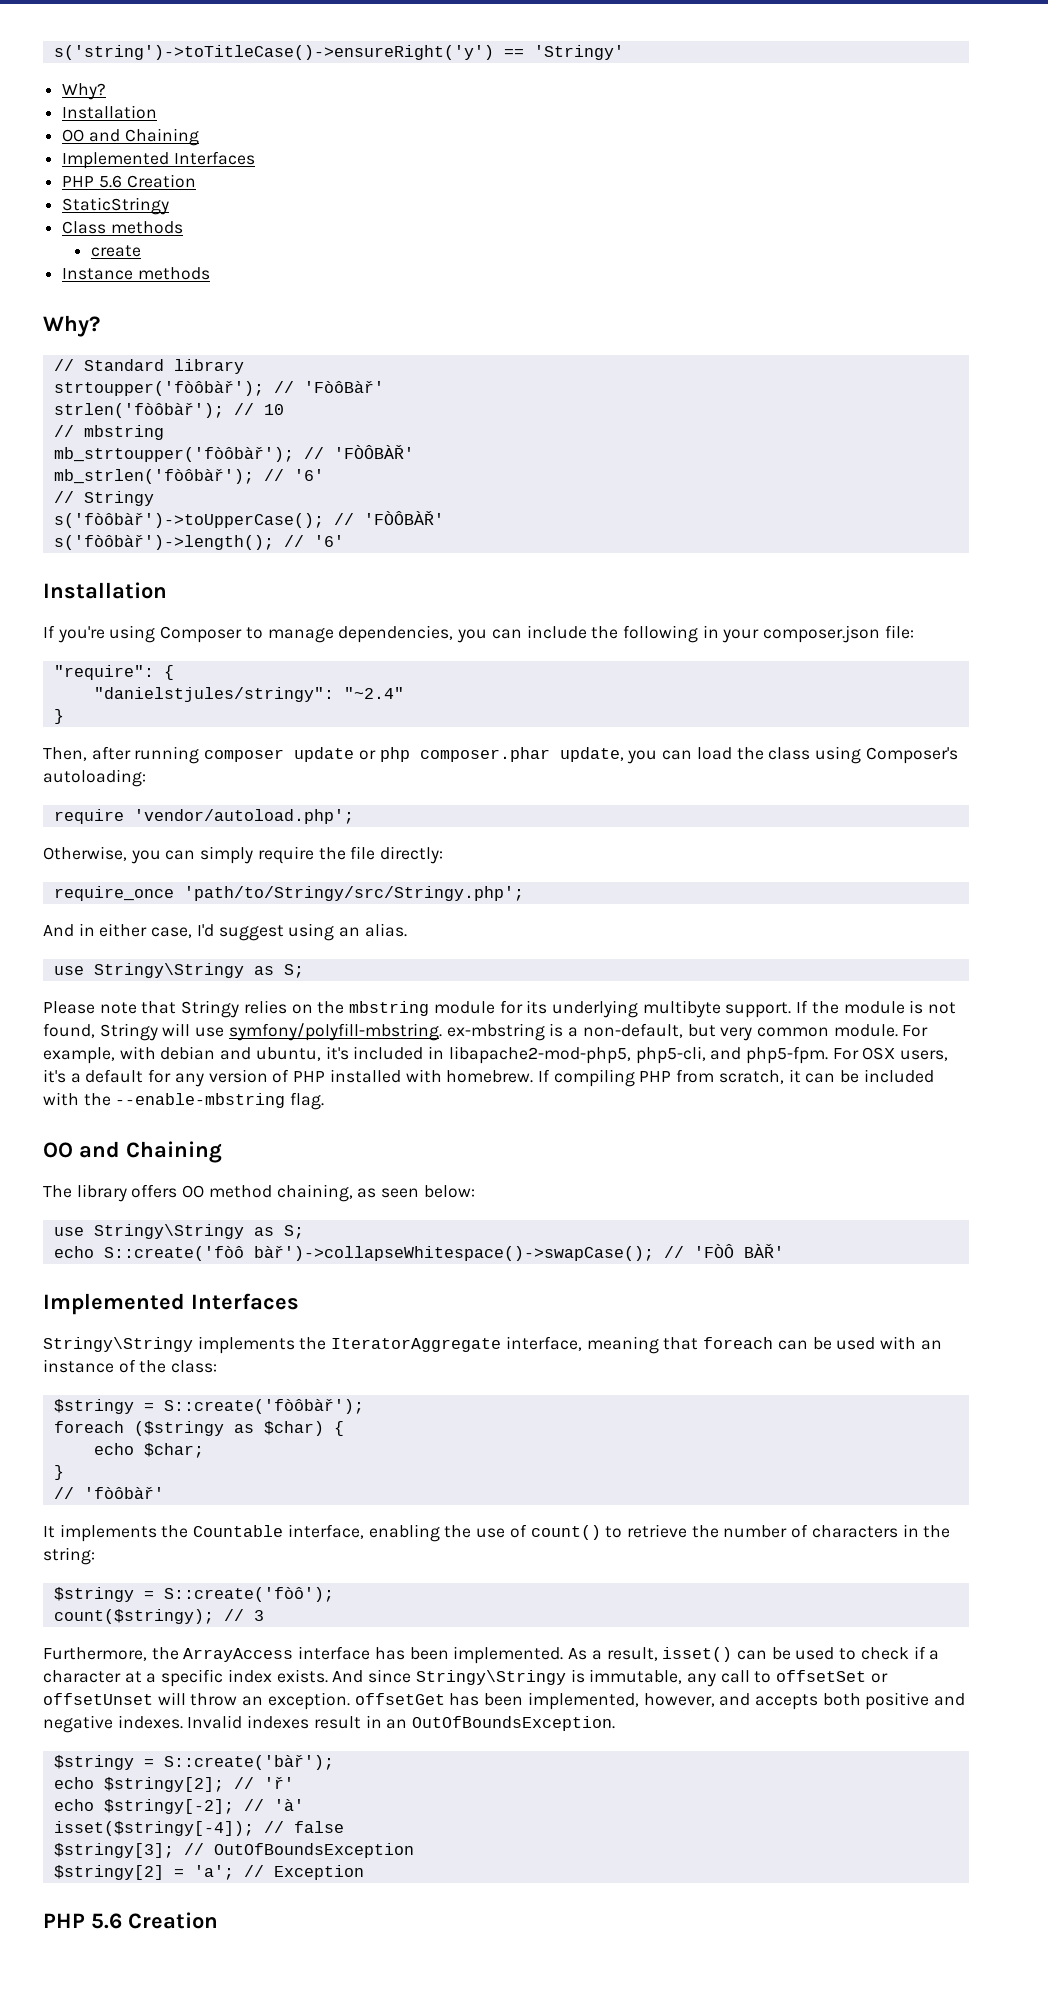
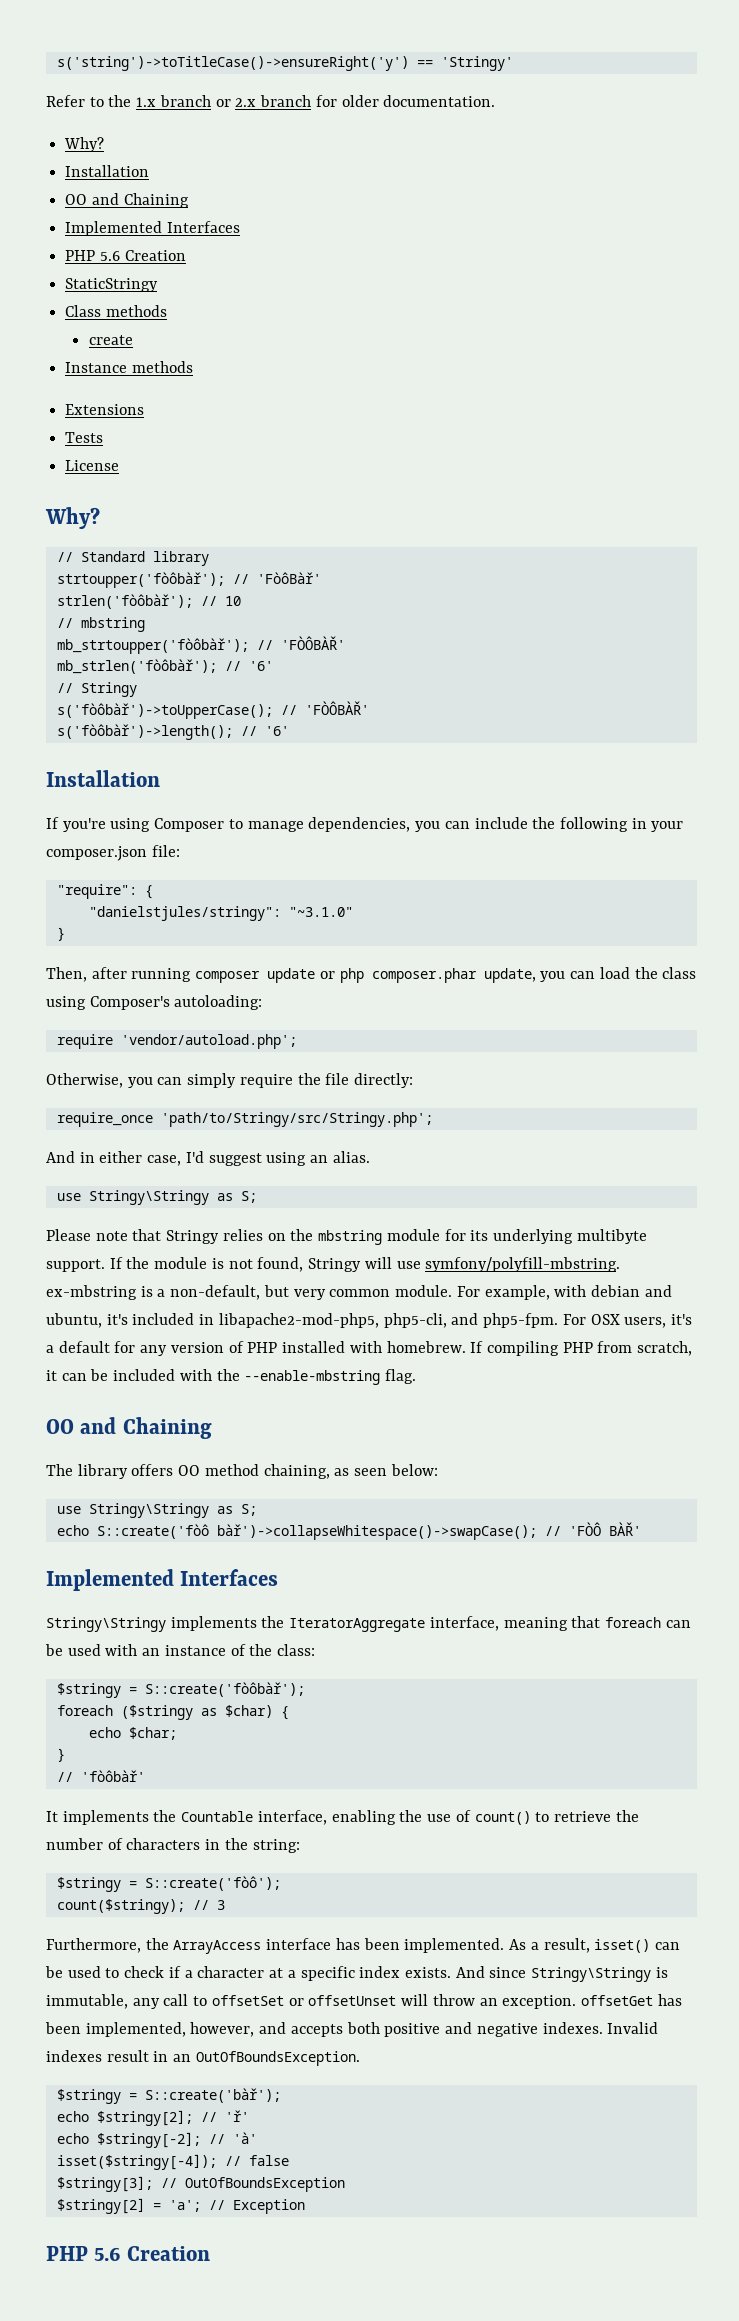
+ Refer to the 1.x branch or 2.x branch for older documentation.
+ Extensions
+ Tests
+ License
- "danielstjules/stringy": "~2.4"
+ "danielstjules/stringy": "~3.1.0"

